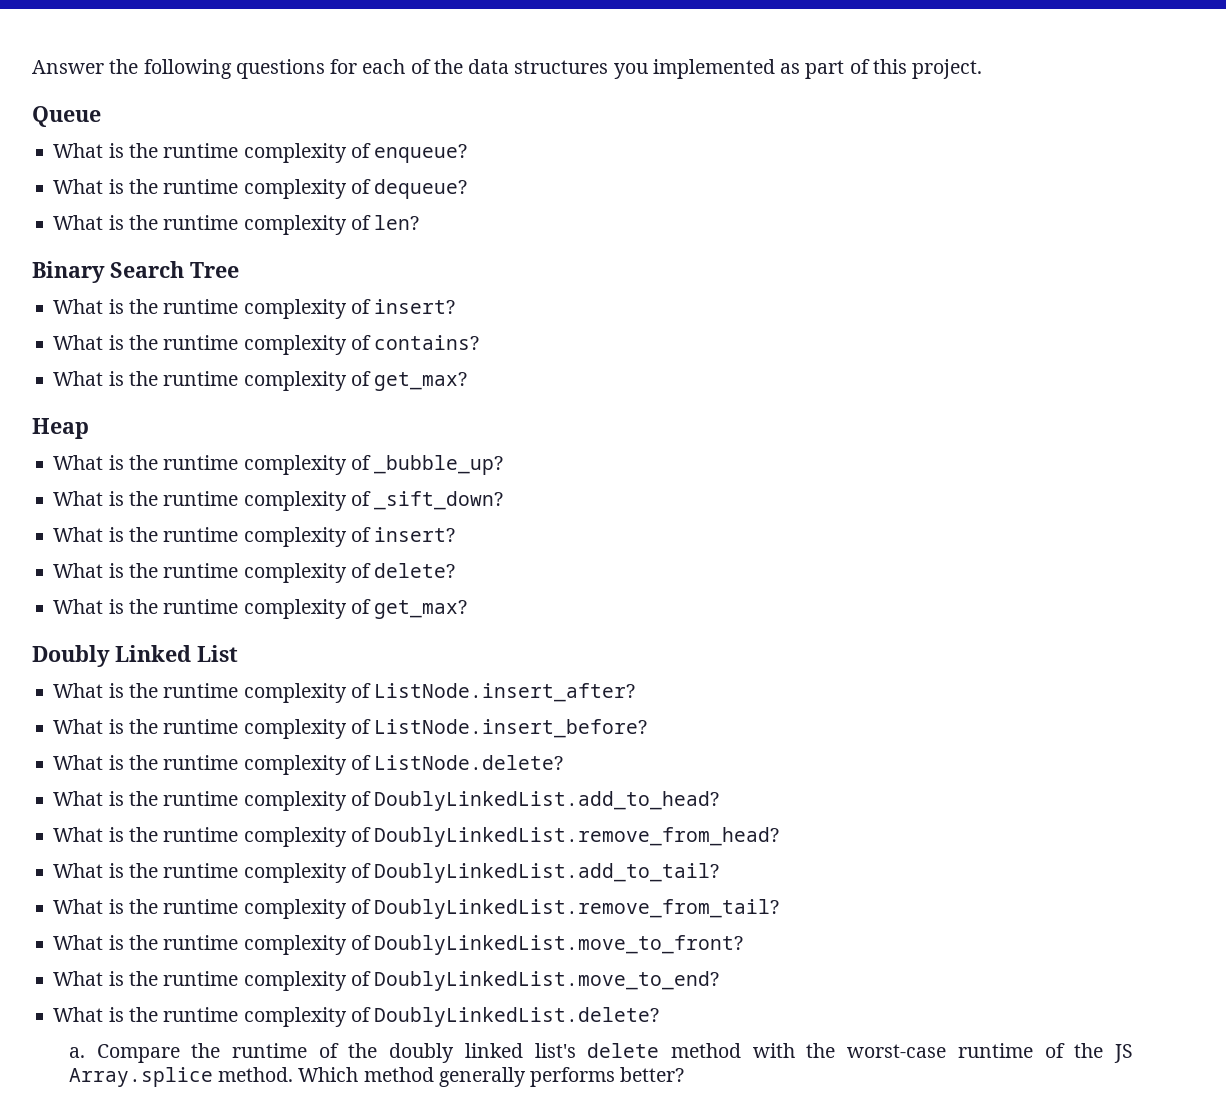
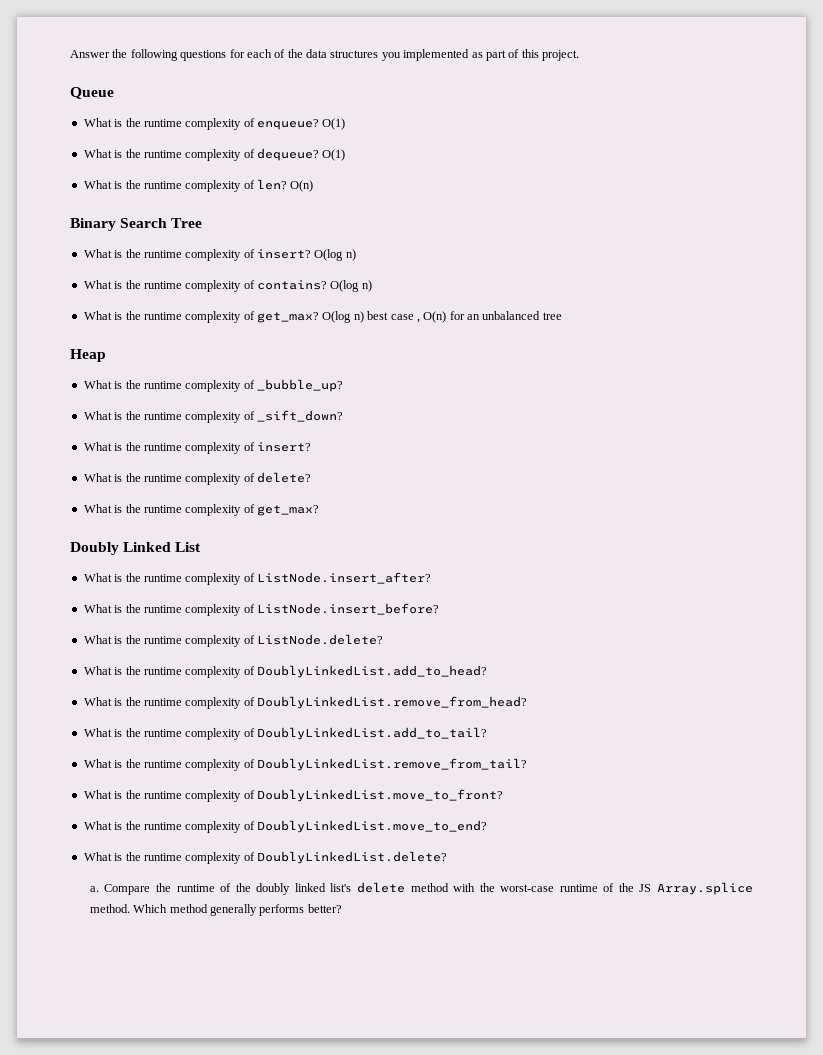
- What is the runtime complexity of enqueue?
+ What is the runtime complexity of enqueue? O(1)
- What is the runtime complexity of dequeue?
+ What is the runtime complexity of dequeue? O(1)
- What is the runtime complexity of len?
+ What is the runtime complexity of len? O(n)
  Binary Search Tree
- What is the runtime complexity of insert?
+ What is the runtime complexity of insert? O(log n)
- What is the runtime complexity of contains?
- What is the runtime complexity of get_max?
+ What is the runtime complexity of contains? O(log n)
+ What is the runtime complexity of get_max? O(log n) best case , O(n) for an unbalanced tree

